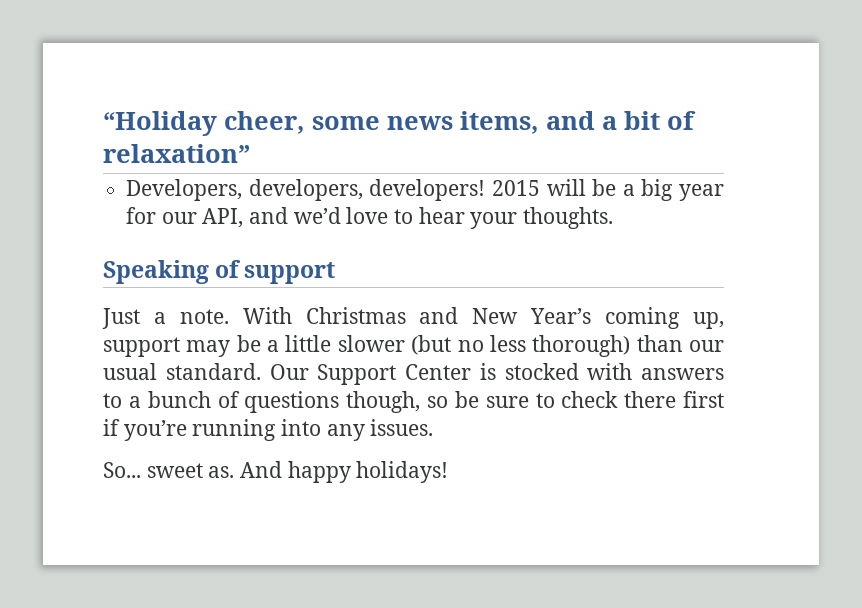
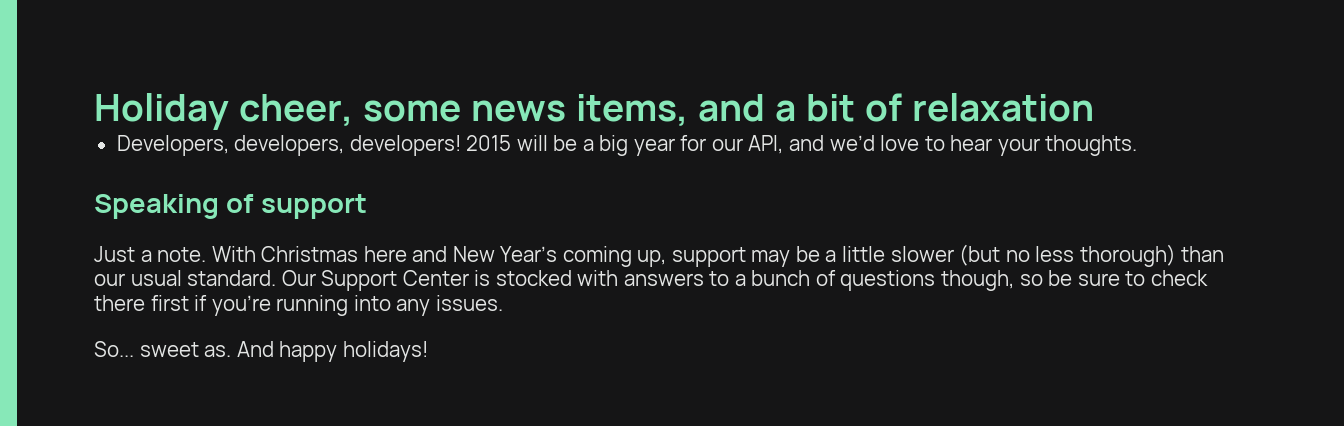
- “Holiday cheer, some news items, and a bit of relaxation”
+ Holiday cheer, some news items, and a bit of relaxation
- With Christmas and New Year’s coming up, support may be a little slower (but no less thorough) than our usual standard.
+ With Christmas here and New Year’s coming up, support may be a little slower (but no less thorough) than our usual standard.

